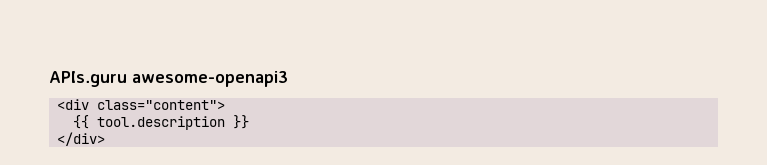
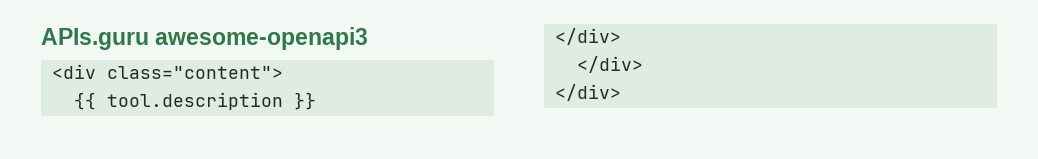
  {{ tool.description }}
+ </div>
+ </div>

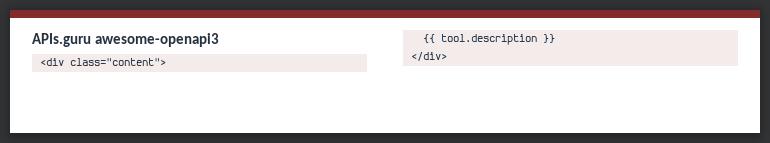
  {{ tool.description }}
- </div>
- </div>

